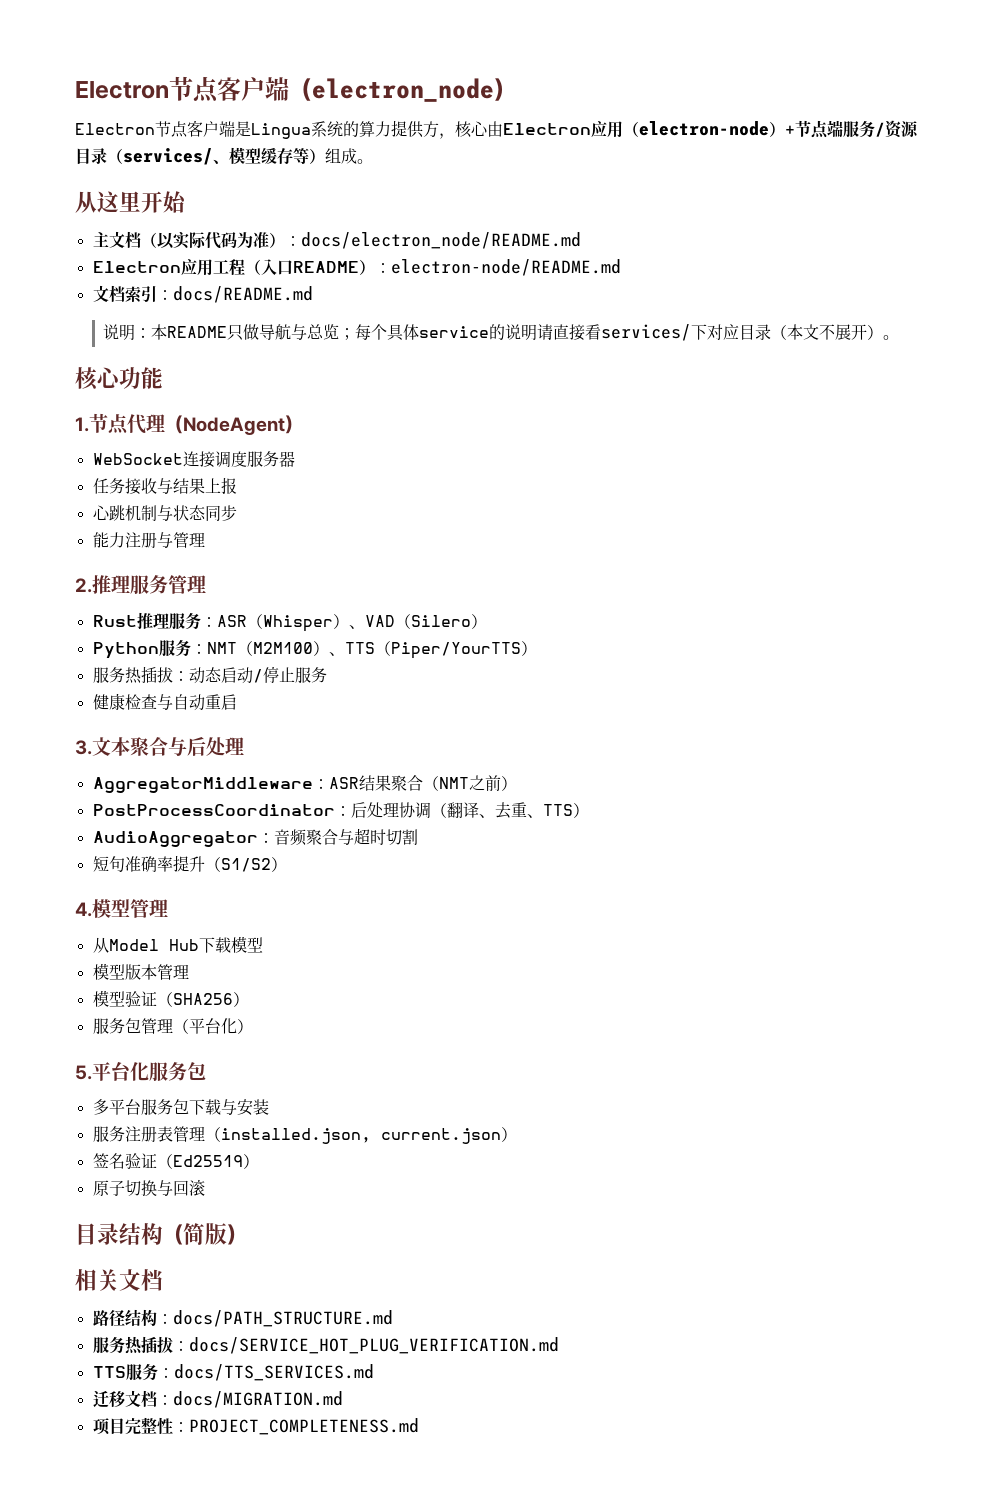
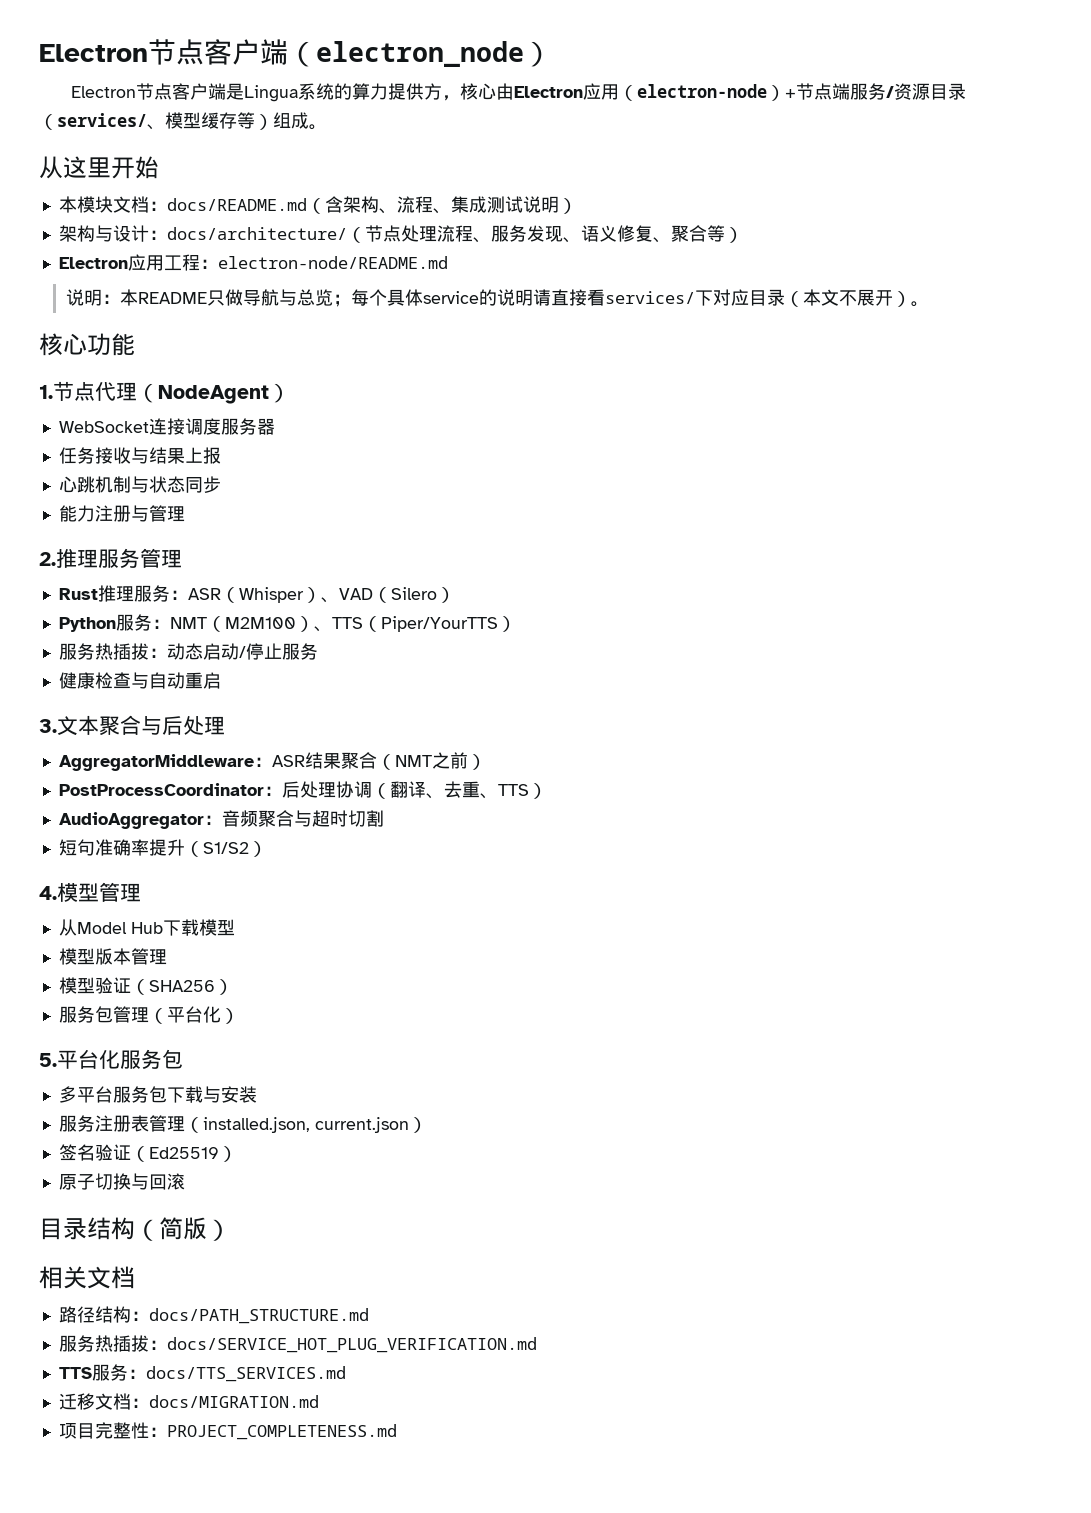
- 主文档（以实际代码为准）：docs/electron_node/README.md
+ 本模块文档：docs/README.md（含架构、流程、集成测试说明）
+ 架构与设计：docs/architecture/（节点处理流程、服务发现、语义修复、聚合等）
- Electron应用工程（入口README）：electron-node/README.md
+ Electron应用工程：electron-node/README.md
- 文档索引：docs/README.md

